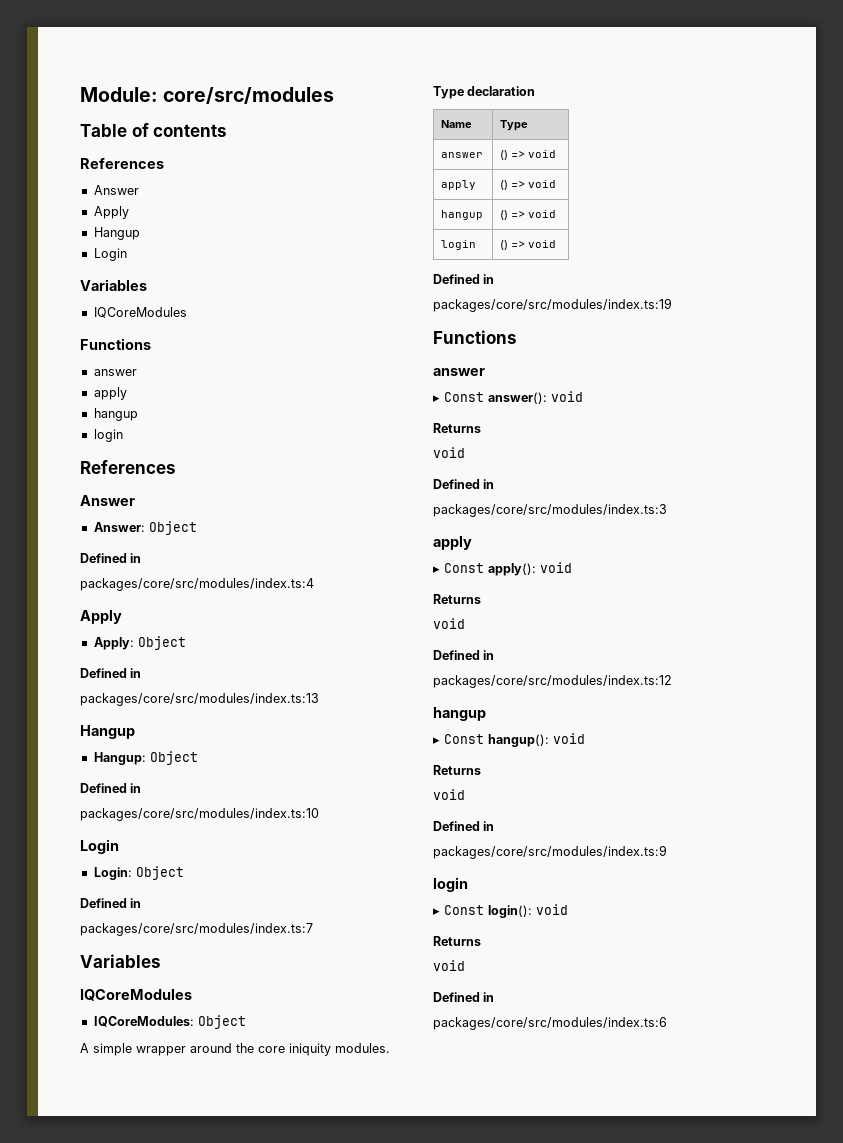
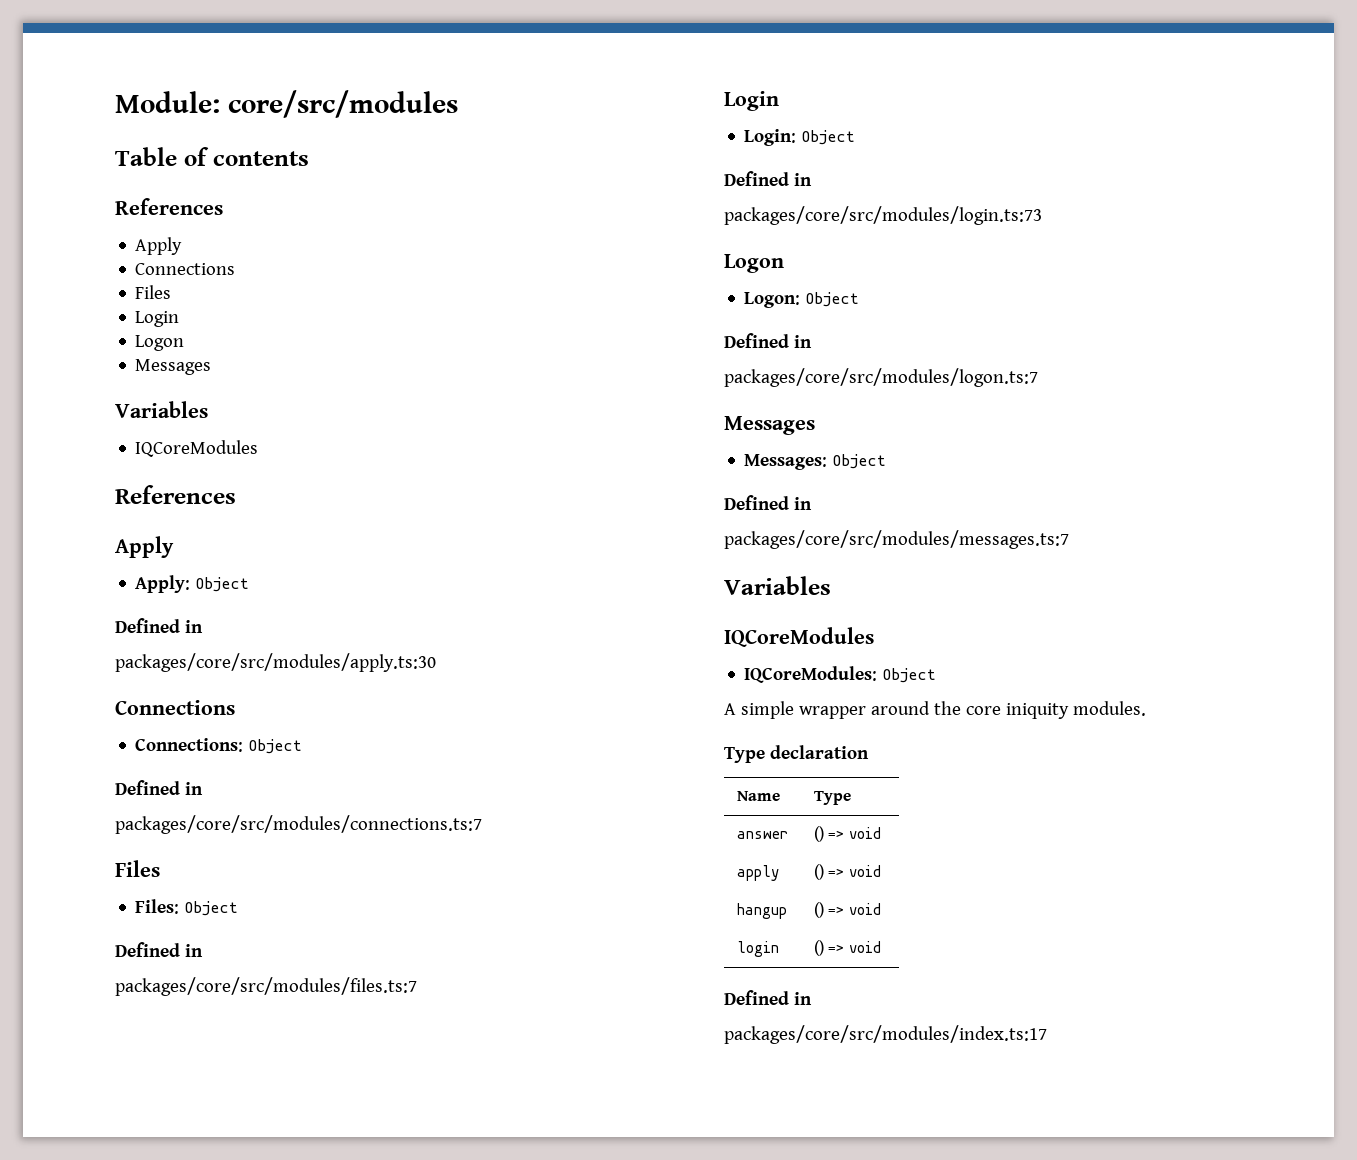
  Table of contents
  References
- Answer
  Apply
- Hangup
+ Connections
+ Files
  Login
+ Logon
+ Messages
  Variables
  IQCoreModules
- Functions
- answer
- apply
- hangup
- login
  References
- Answer
- Answer: Object
- Defined in
- packages/core/src/modules/index.ts:4
- packages/core/src/modules/index.ts:13
- Hangup
- Hangup: Object
+ packages/core/src/modules/apply.ts:30
+ Connections
+ Connections: Object
  Defined in
- packages/core/src/modules/index.ts:10
+ packages/core/src/modules/connections.ts:7
+ Files
+ Files: Object
+ Defined in
+ packages/core/src/modules/files.ts:7
- packages/core/src/modules/index.ts:7
+ packages/core/src/modules/login.ts:73
+ Logon
+ Logon: Object
+ Defined in
+ packages/core/src/modules/logon.ts:7
+ Messages
+ Messages: Object
+ Defined in
+ packages/core/src/modules/messages.ts:7
- packages/core/src/modules/index.ts:19
- Functions
- answer
- ▸ Const answer(): void
- Returns
- void
- Defined in
- packages/core/src/modules/index.ts:3
- apply
- ▸ Const apply(): void
- Returns
- void
- Defined in
- packages/core/src/modules/index.ts:12
- hangup
- ▸ Const hangup(): void
- Returns
- void
- Defined in
- packages/core/src/modules/index.ts:9
- login
- ▸ Const login(): void
- Returns
- void
- Defined in
- packages/core/src/modules/index.ts:6
+ packages/core/src/modules/index.ts:17

